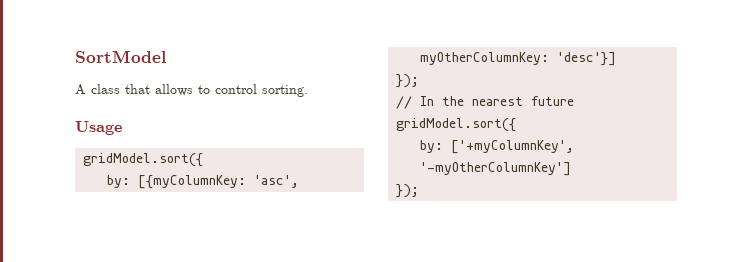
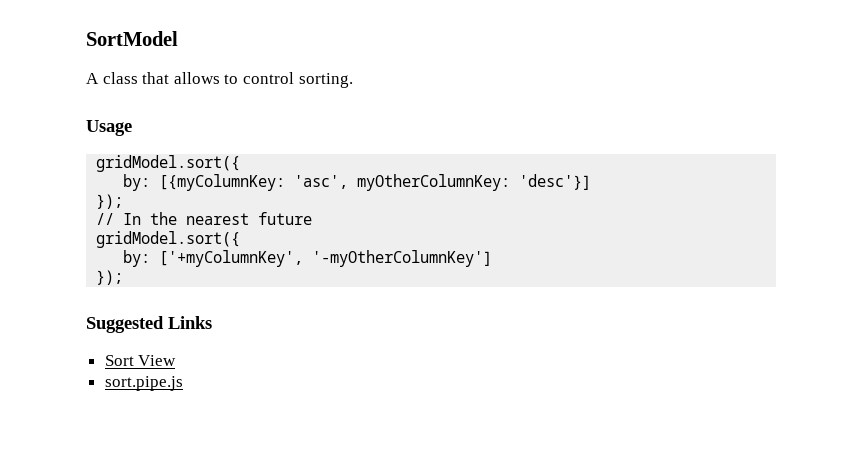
+ Suggested Links
+ Sort View
+ sort.pipe.js

